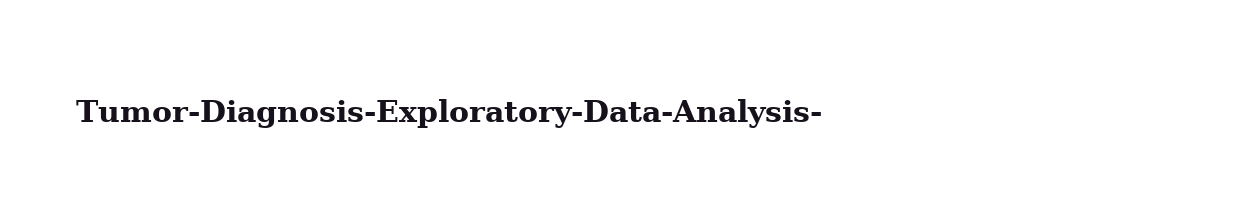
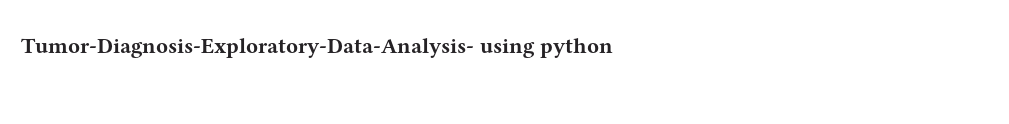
- Tumor-Diagnosis-Exploratory-Data-Analysis-
+ Tumor-Diagnosis-Exploratory-Data-Analysis- using python

